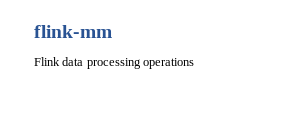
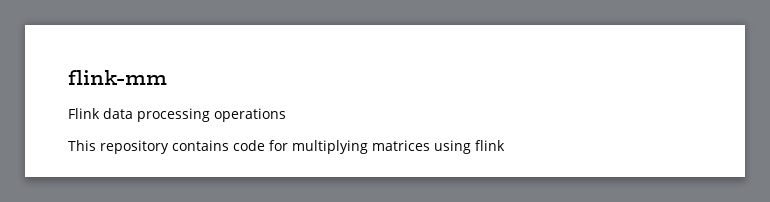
+ This repository contains code for multiplying matrices using flink

